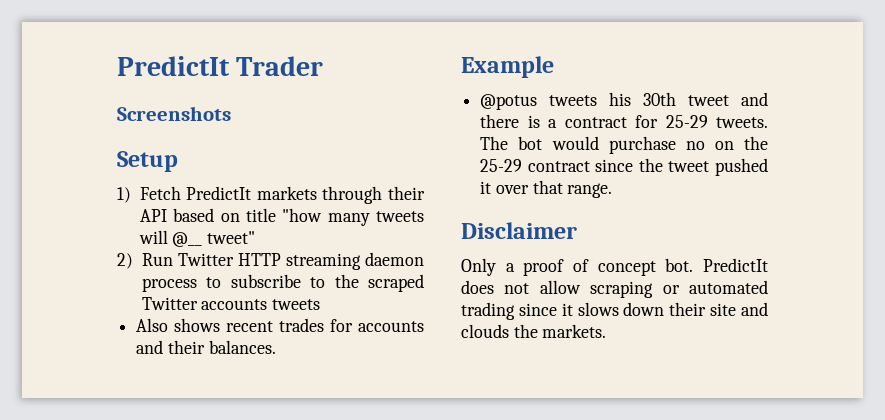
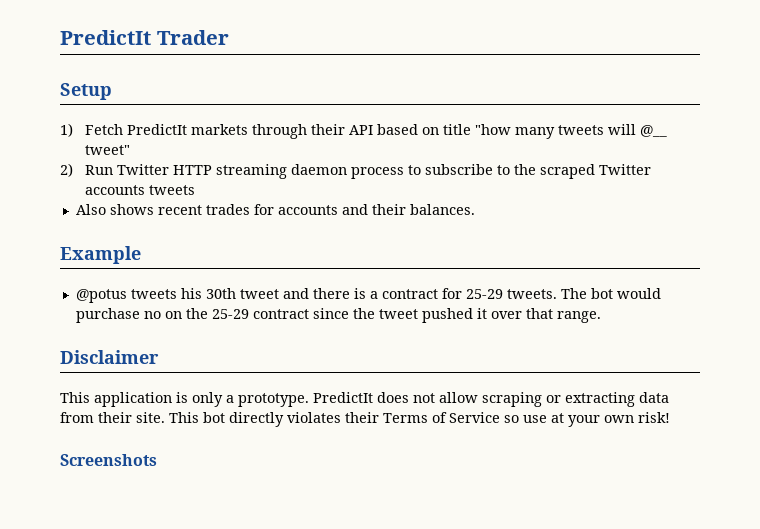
- Screenshots
- Only a proof of concept bot.
+ This application is only a prototype.
- PredictIt does not allow scraping or automated trading since it slows down their site and clouds the markets.
+ PredictIt does not allow scraping or extracting data from their site. This bot directly violates their Terms of Service so use at your own risk!
+ Screenshots

